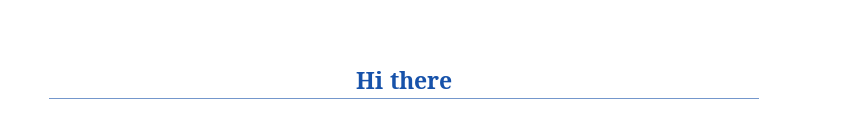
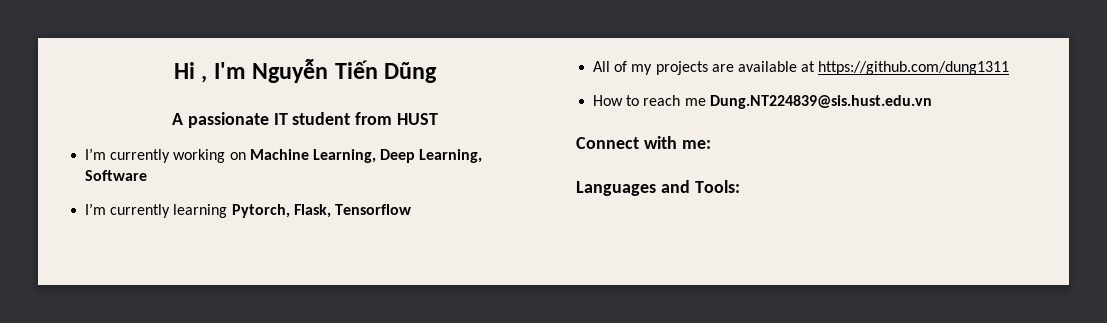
- Hi there
+ Hi , I'm Nguyễn Tiến Dũng
+ A passionate IT student from HUST
+ I’m currently working on Machine Learning, Deep Learning, Software
+ I’m currently learning Pytorch, Flask, Tensorflow
+ All of my projects are available at https://github.com/dung1311
+ How to reach me Dung.NT224839@sis.hust.edu.vn
+ Connect with me:
+ Languages and Tools:

